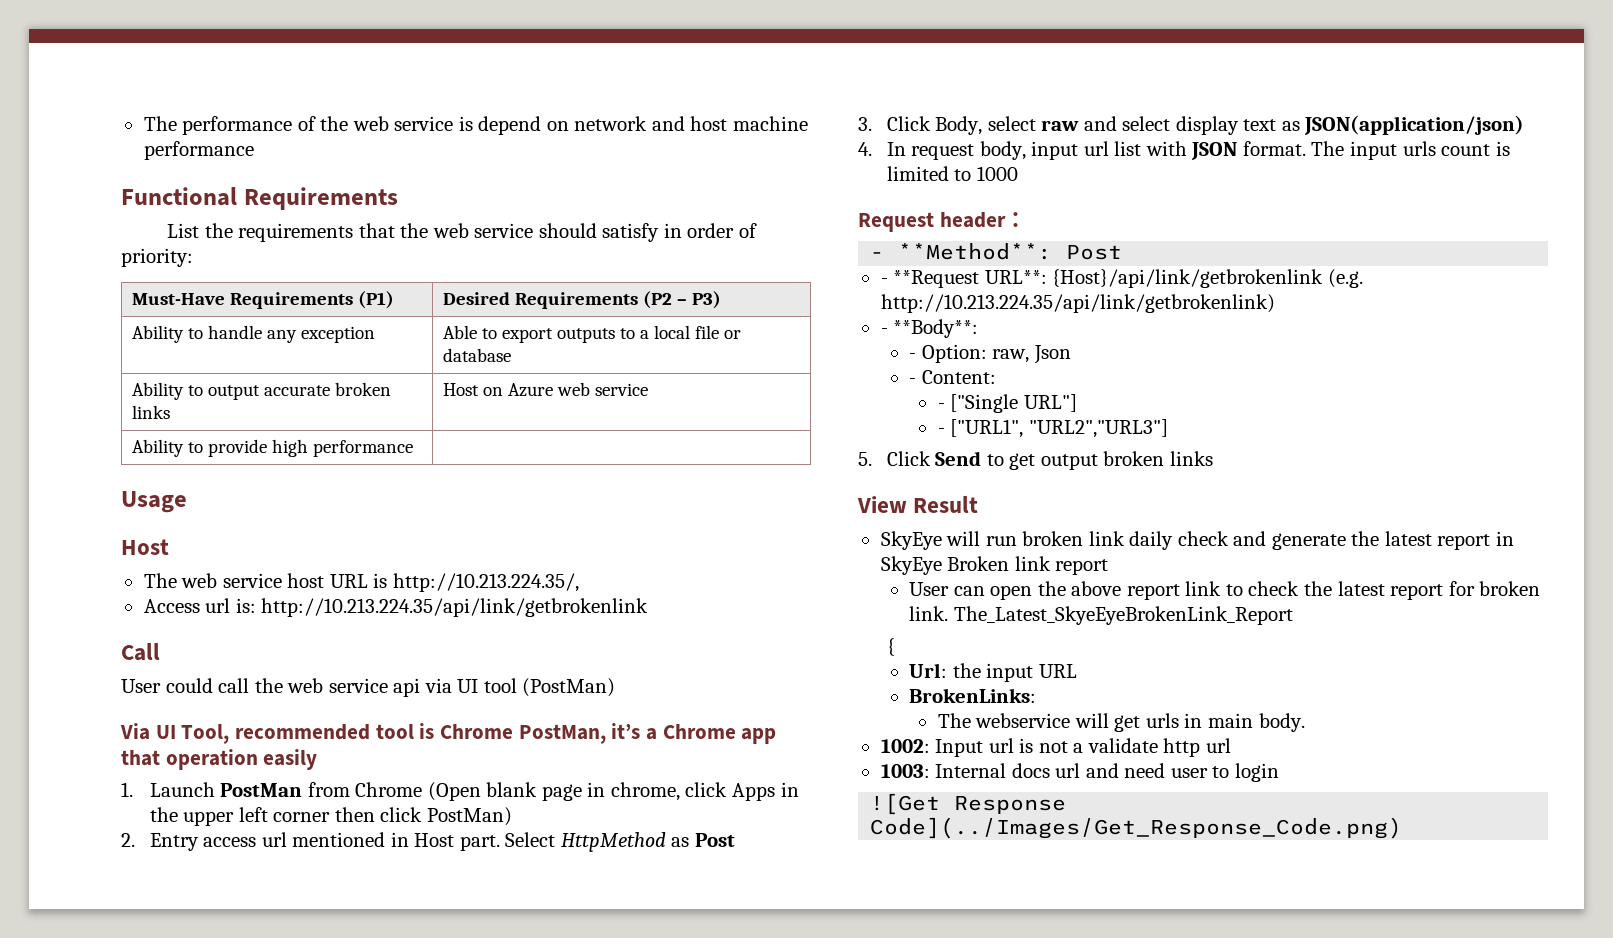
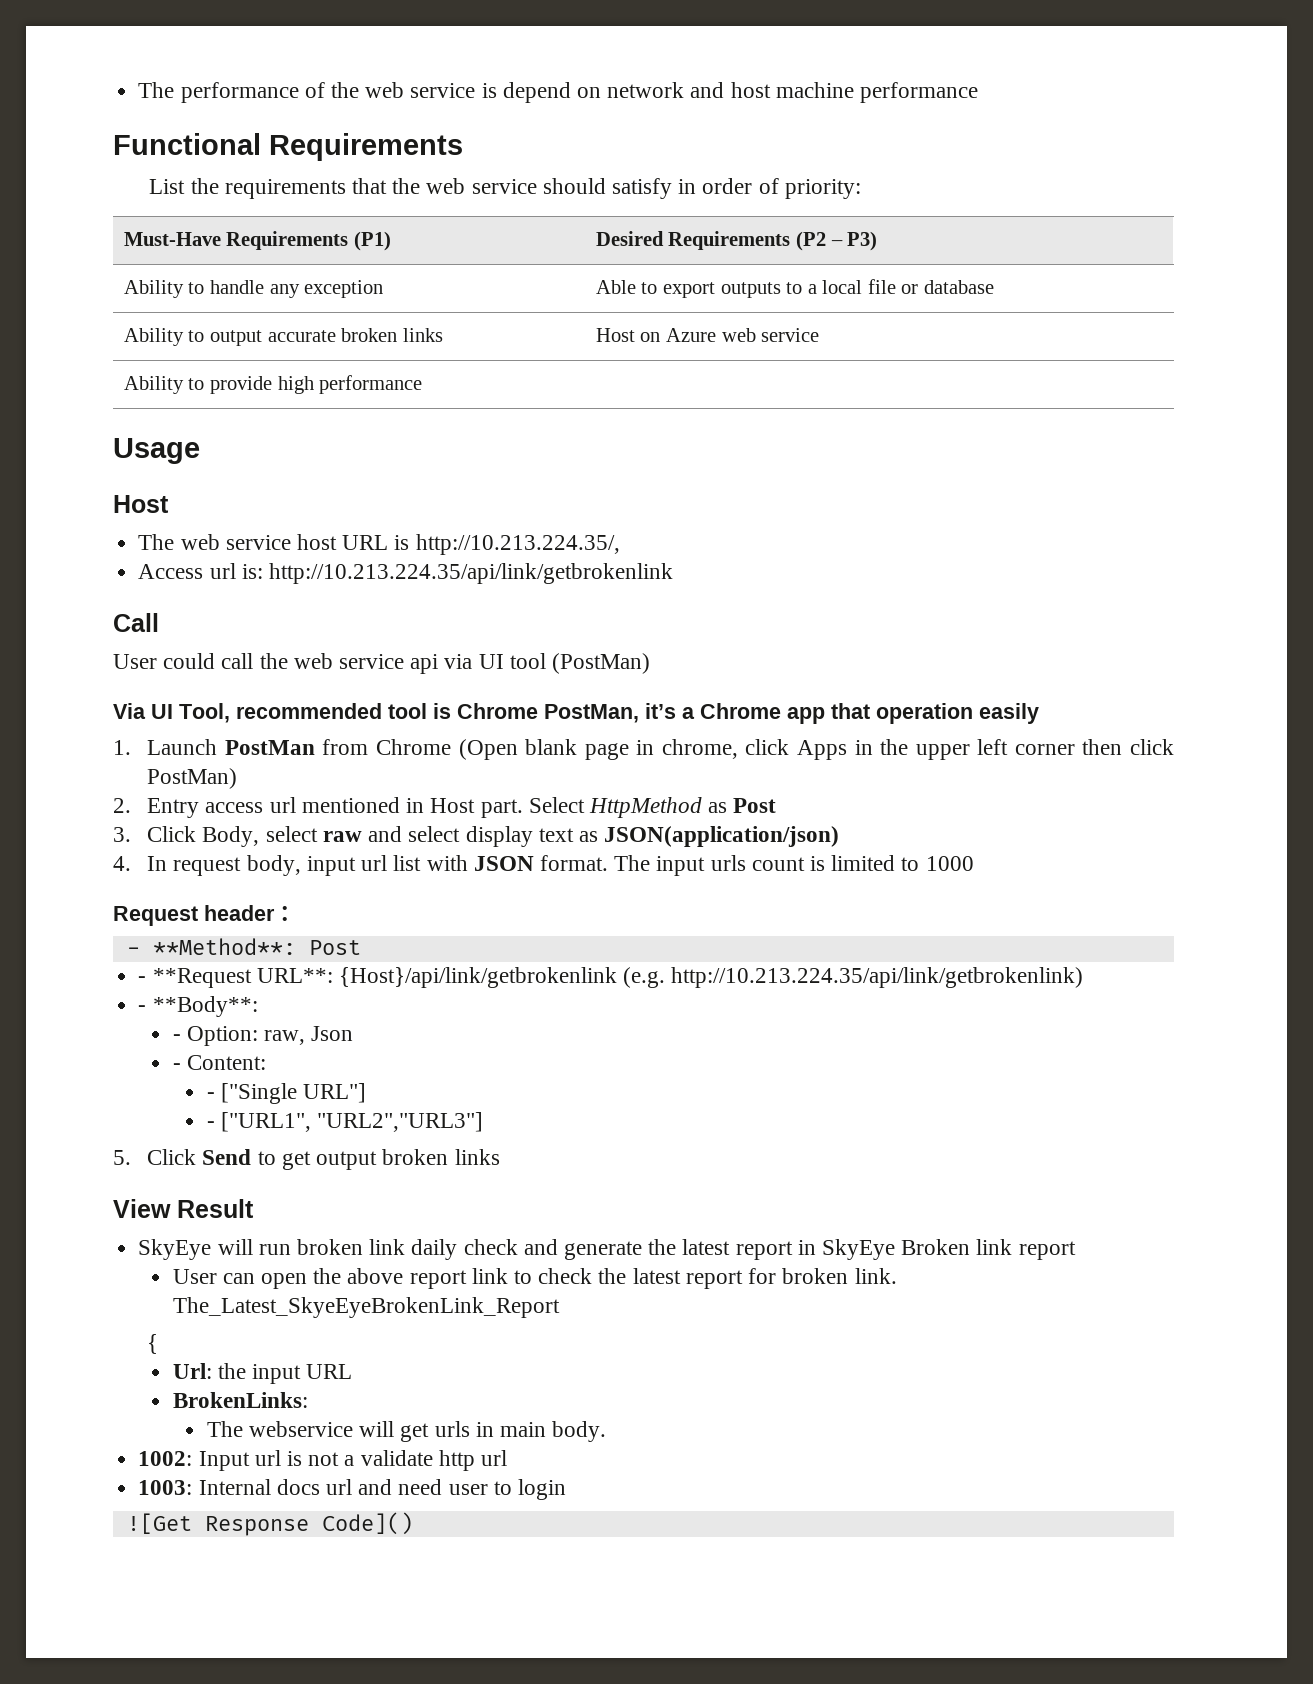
- ![Get Response Code](../Images/Get_Response_Code.png)
+ ![Get Response Code]()

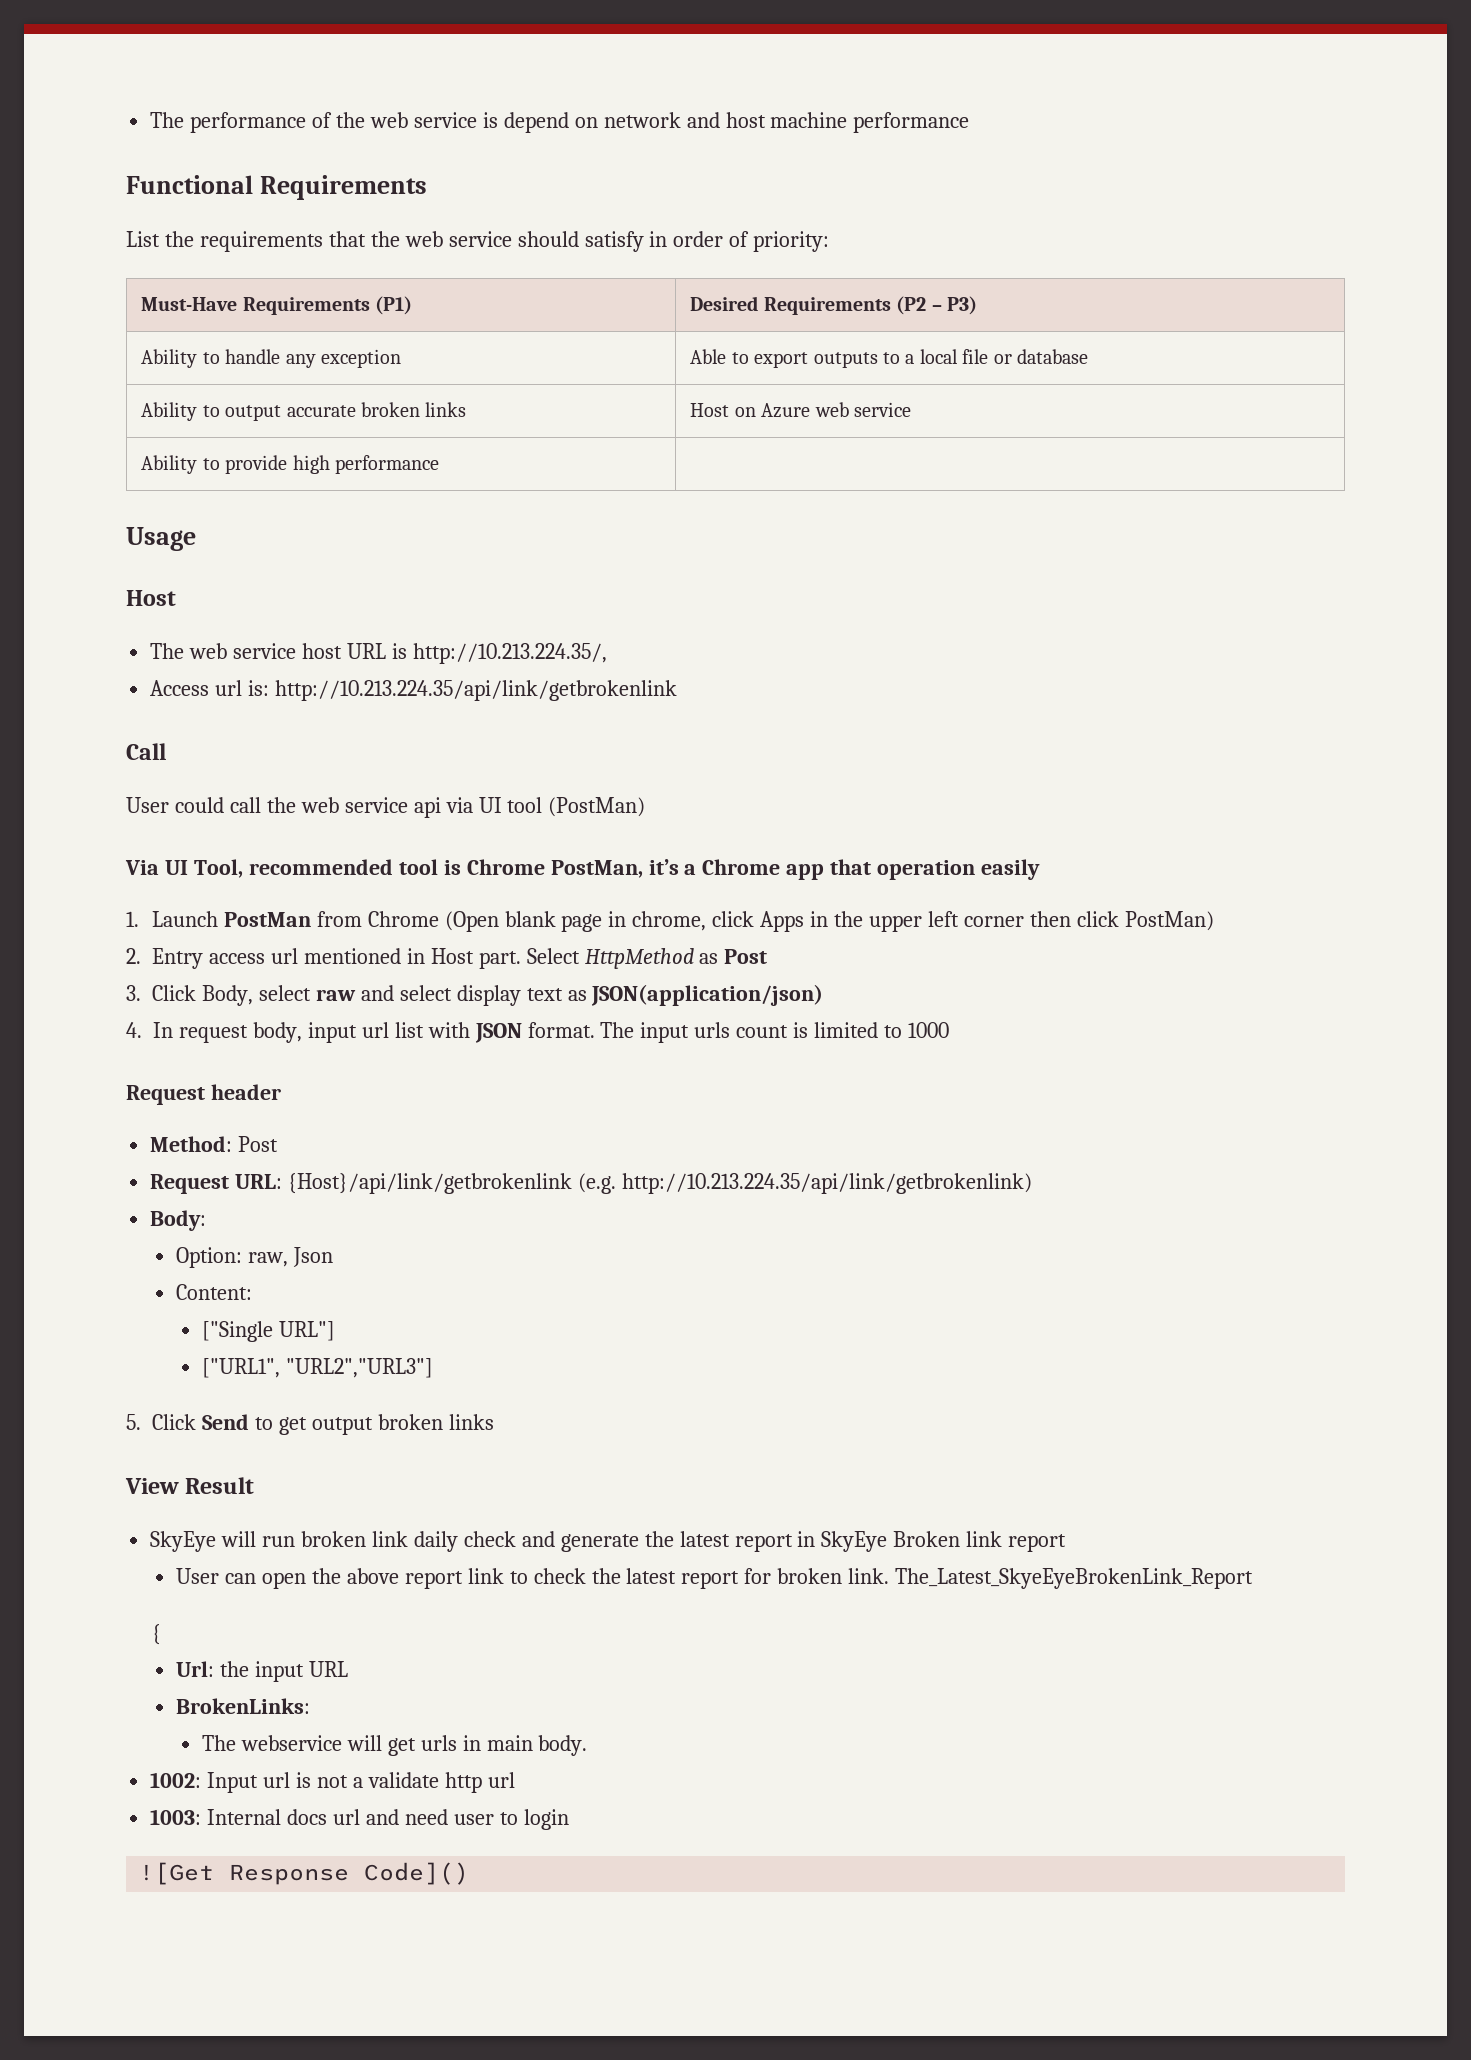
- Request header：
- - **Method**: Post
- - **Request URL**: {Host}/api/link/getbrokenlink (e.g. http://10.213.224.35/api/link/getbrokenlink)
+ Request header
+ Method: Post
+ Request URL: {Host}/api/link/getbrokenlink (e.g. http://10.213.224.35/api/link/getbrokenlink)
- - **Body**:
- - Option: raw, Json
+ Body:
+ Option: raw, Json
- - Content:
+ Content:
- - ["Single URL"]
+ ["Single URL"]
- - ["URL1", "URL2","URL3"]
+ ["URL1", "URL2","URL3"]

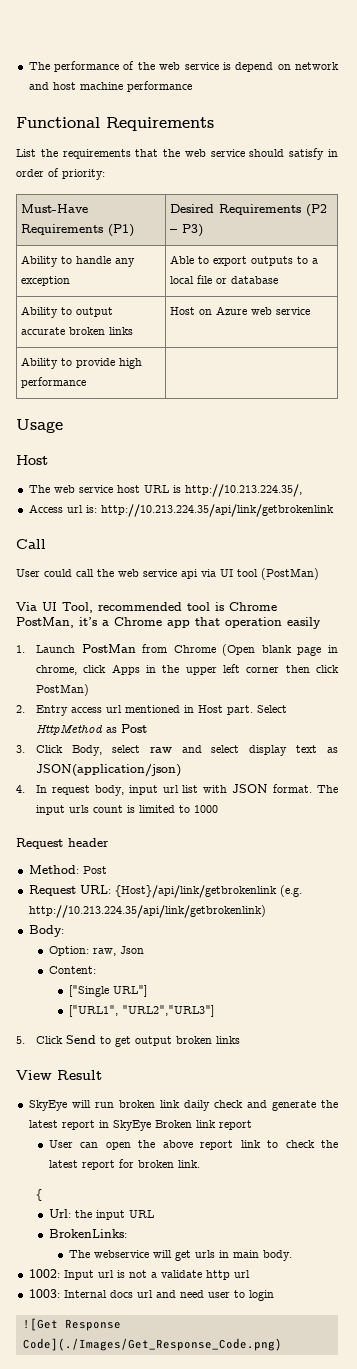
- The_Latest_SkyeEyeBrokenLink_Report
- ![Get Response Code]()
+ ![Get Response Code](./Images/Get_Response_Code.png)

